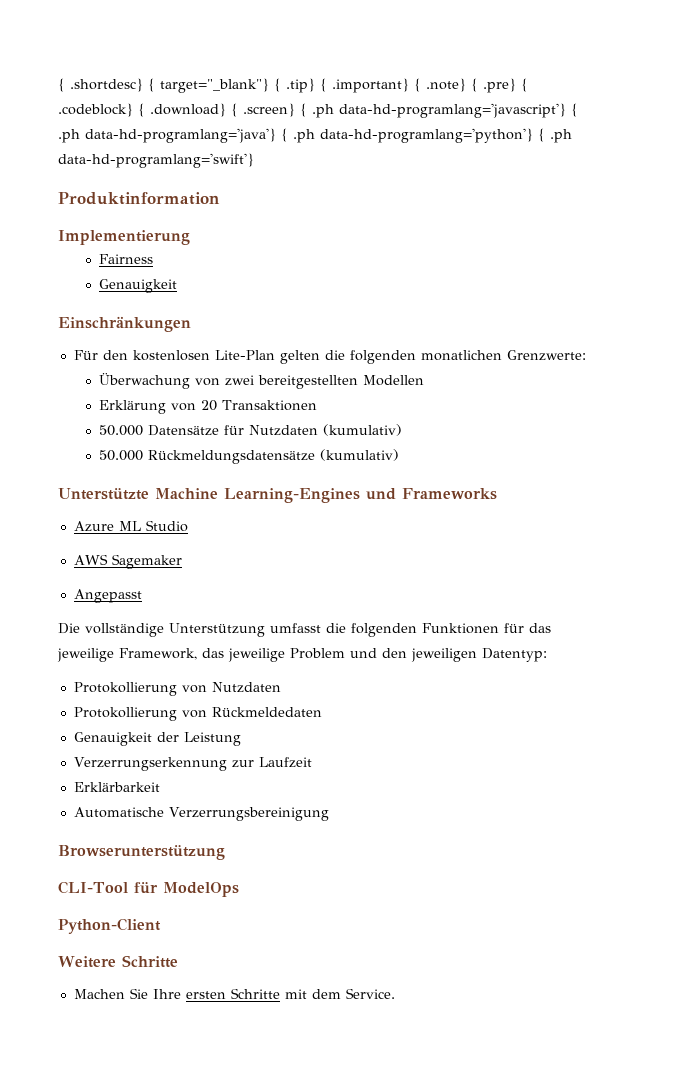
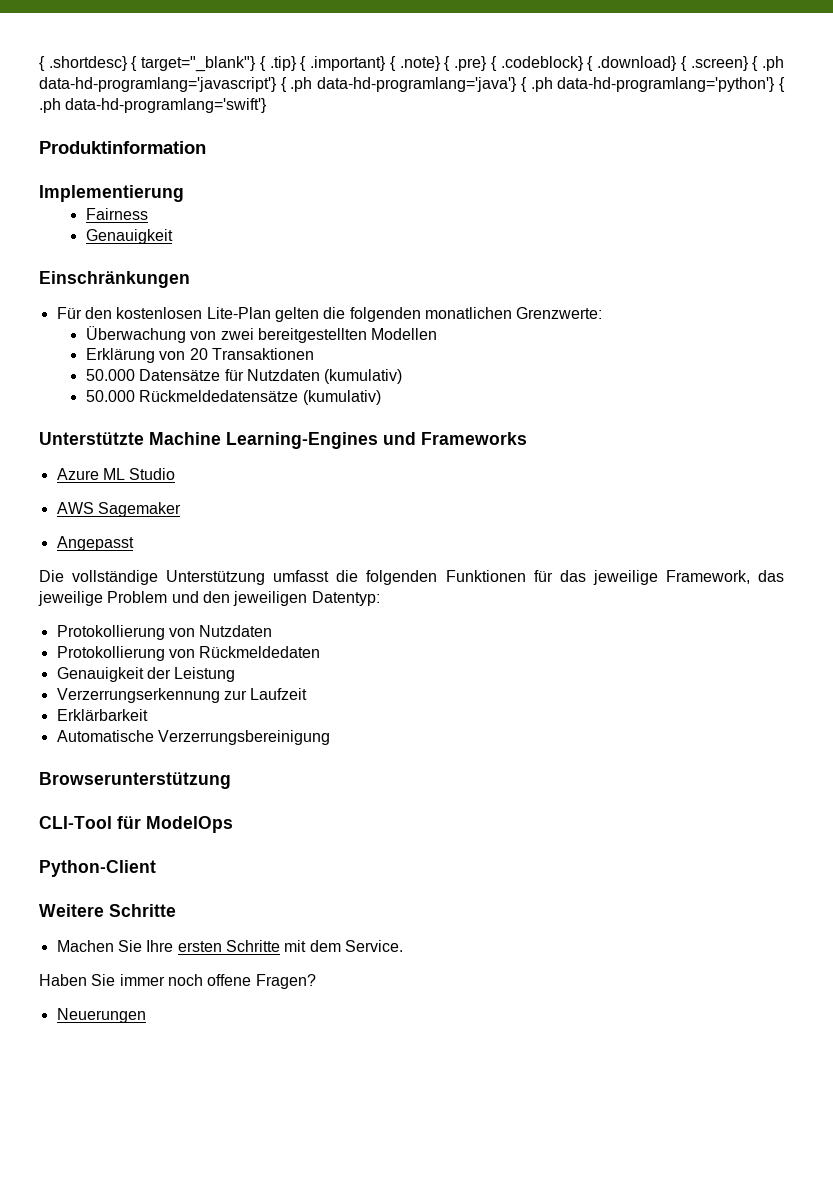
- 50.000 Rückmeldungsdatensätze (kumulativ)
+ 50.000 Rückmeldedatensätze (kumulativ)
+ Haben Sie immer noch offene Fragen?
+ Neuerungen

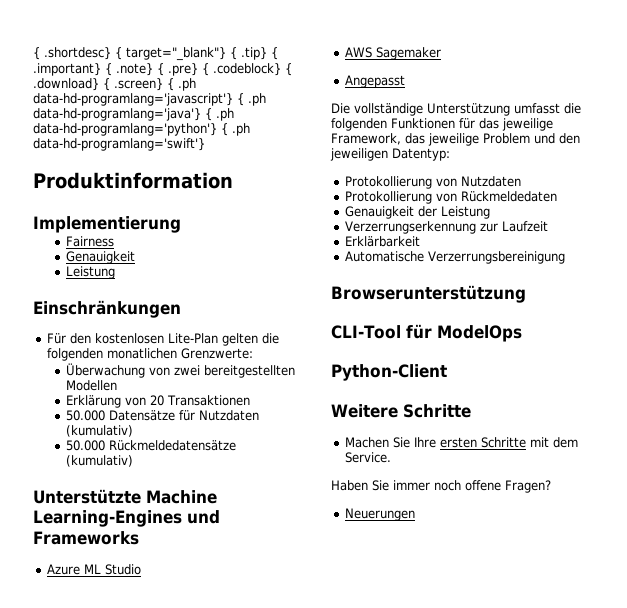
  Fairness
  Genauigkeit
+ Leistung

